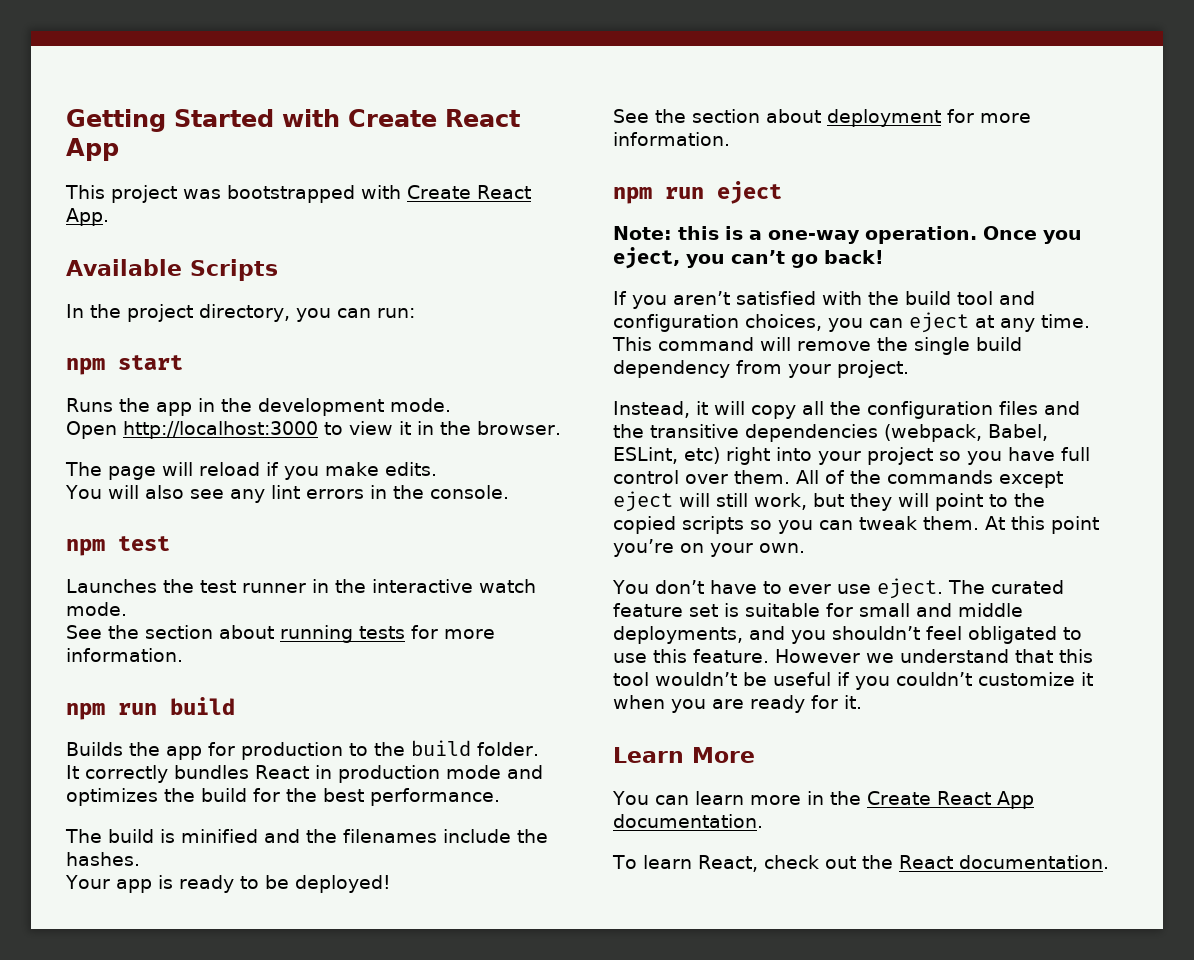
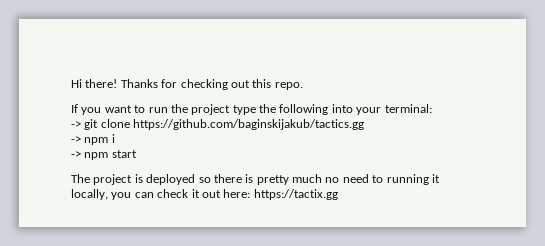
- Getting Started with Create React App
- This project was bootstrapped with Create React App.
- Available Scripts
- In the project directory, you can run:
- npm start
- Runs the app in the development mode.
- Open http://localhost:3000 to view it in the browser.
- The page will reload if you make edits.
- You will also see any lint errors in the console.
- npm test
- Launches the test runner in the interactive watch mode.
- See the section about running tests for more information.
- npm run build
- Builds the app for production to the build folder.
- It correctly bundles React in production mode and optimizes the build for the best performance.
- The build is minified and the filenames include the hashes.
- Your app is ready to be deployed!
- See the section about deployment for more information.
- npm run eject
- Note: this is a one-way operation. Once you eject, you can’t go back!
- If you aren’t satisfied with the build tool and configuration choices, you can eject at any time. This command will remove the single build dependency from your project.
- Instead, it will copy all the configuration files and the transitive dependencies (webpack, Babel, ESLint, etc) right into your project so you have full control over them. All of the commands except eject will still work, but they will point to the copied scripts so you can tweak them. At this point you’re on your own.
- You don’t have to ever use eject. The curated feature set is suitable for small and middle deployments, and you shouldn’t feel obligated to use this feature. However we understand that this tool wouldn’t be useful if you couldn’t customize it when you are ready for it.
- Learn More
- You can learn more in the Create React App documentation.
- To learn React, check out the React documentation.
+ Hi there! Thanks for checking out this repo.
+ If you want to run the project type the following into your terminal:
+ -> git clone https://github.com/baginskijakub/tactics.gg
+ -> npm i
+ -> npm start
+ The project is deployed so there is pretty much no need to running it locally, you can check it out here: https://tactix.gg

